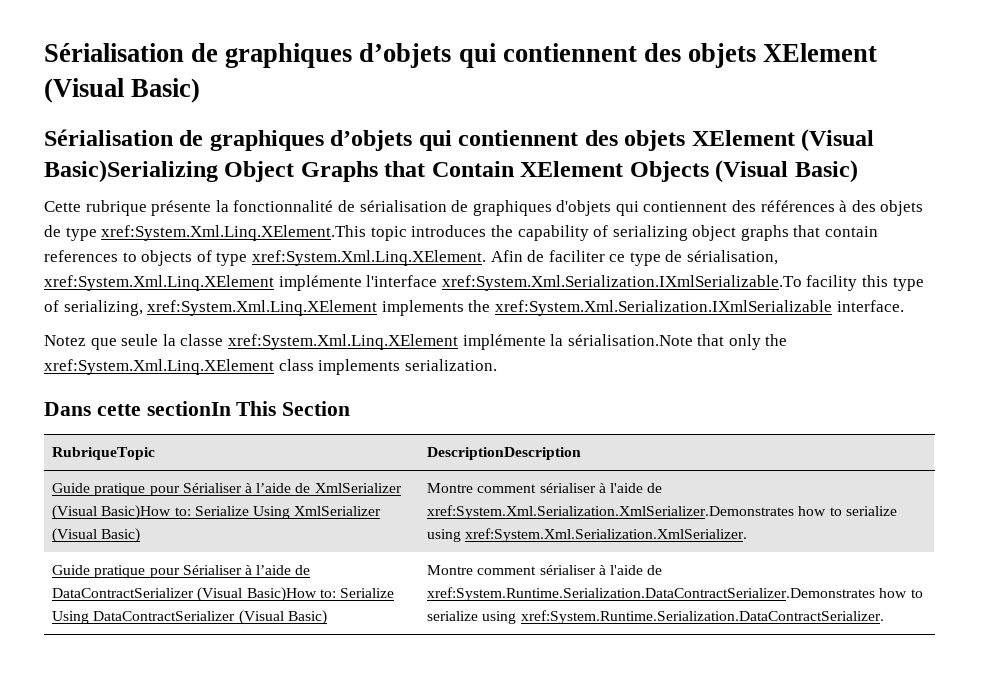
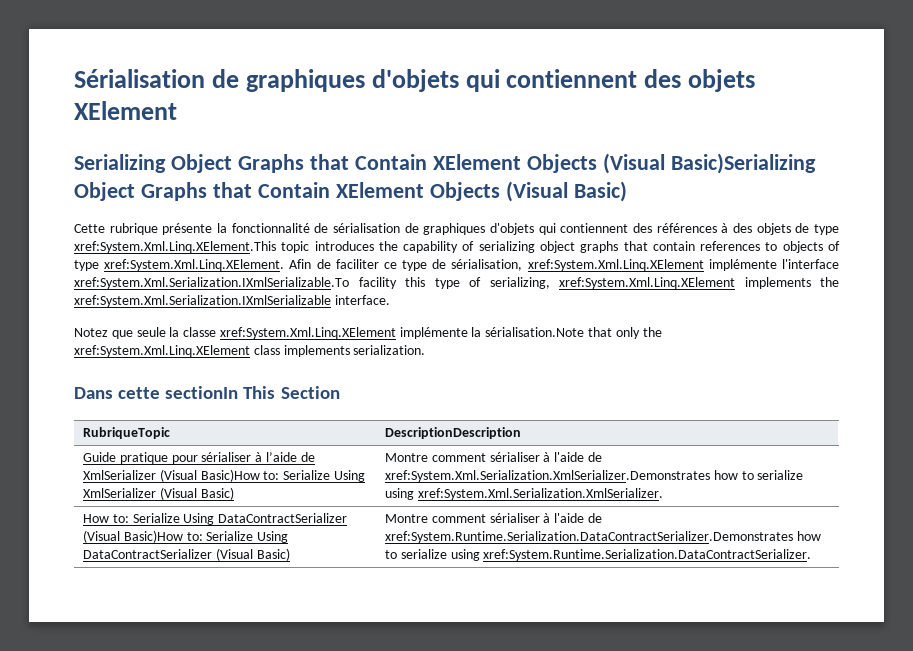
- Sérialisation de graphiques d’objets qui contiennent des objets XElement (Visual Basic)
- Sérialisation de graphiques d’objets qui contiennent des objets XElement (Visual Basic)Serializing Object Graphs that Contain XElement Objects (Visual Basic)
+ Sérialisation de graphiques d'objets qui contiennent des objets XElement
+ Serializing Object Graphs that Contain XElement Objects (Visual Basic)Serializing Object Graphs that Contain XElement Objects (Visual Basic)
- Guide pratique pour Sérialiser à l’aide de XmlSerializer (Visual Basic)How to: Serialize Using XmlSerializer (Visual Basic) | Montre comment sérialiser à l'aide de xref:System.Xml.Serialization.XmlSerializer.Demonstrates how to serialize using xref:System.Xml.Serialization.XmlSerializer.
+ Guide pratique pour sérialiser à l’aide de XmlSerializer (Visual Basic)How to: Serialize Using XmlSerializer (Visual Basic) | Montre comment sérialiser à l'aide de xref:System.Xml.Serialization.XmlSerializer.Demonstrates how to serialize using xref:System.Xml.Serialization.XmlSerializer.
- Guide pratique pour Sérialiser à l’aide de DataContractSerializer (Visual Basic)How to: Serialize Using DataContractSerializer (Visual Basic) | Montre comment sérialiser à l'aide de xref:System.Runtime.Serialization.DataContractSerializer.Demonstrates how to serialize using xref:System.Runtime.Serialization.DataContractSerializer.
+ How to: Serialize Using DataContractSerializer (Visual Basic)How to: Serialize Using DataContractSerializer (Visual Basic) | Montre comment sérialiser à l'aide de xref:System.Runtime.Serialization.DataContractSerializer.Demonstrates how to serialize using xref:System.Runtime.Serialization.DataContractSerializer.

